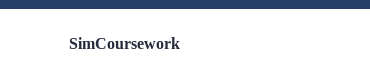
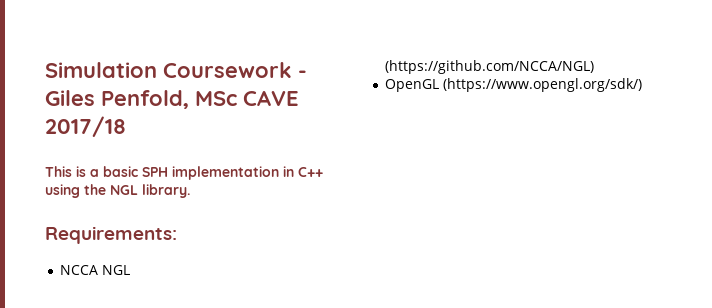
- SimCoursework
+ Simulation Coursework - Giles Penfold, MSc CAVE 2017/18
+ This is a basic SPH implementation in C++ using the NGL library.
+ Requirements:
+ NCCA NGL (https://github.com/NCCA/NGL)
+ OpenGL (https://www.opengl.org/sdk/)

